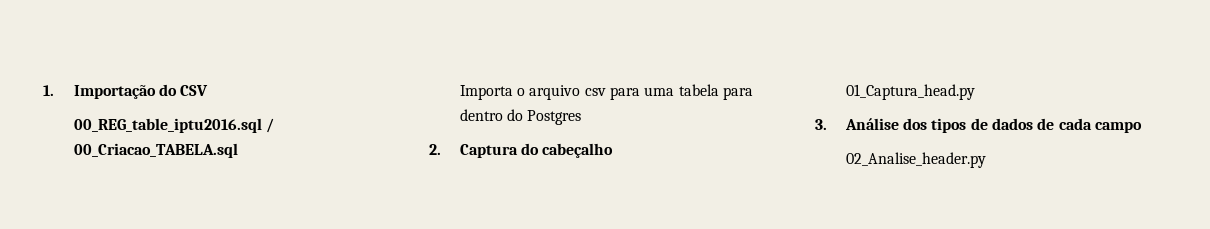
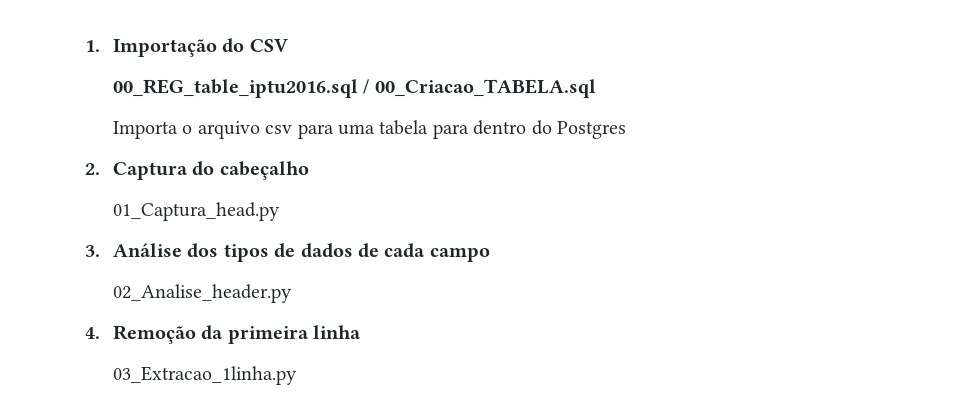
+ 4. Remoção da primeira linha
+ 03_Extracao_1linha.py

